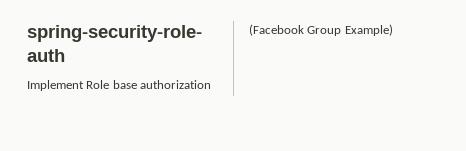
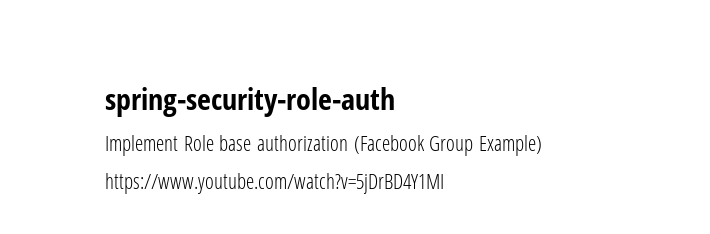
+ https://www.youtube.com/watch?v=5jDrBD4Y1MI

